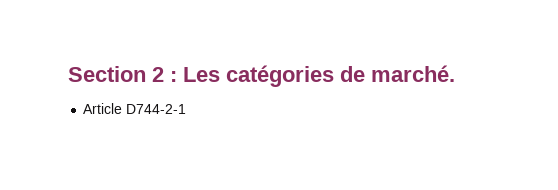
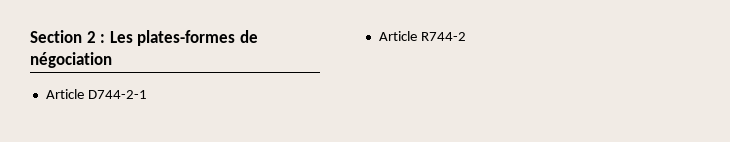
- Section 2 : Les catégories de marché.
+ Section 2 : Les plates-formes de négociation
+ Article R744-2

